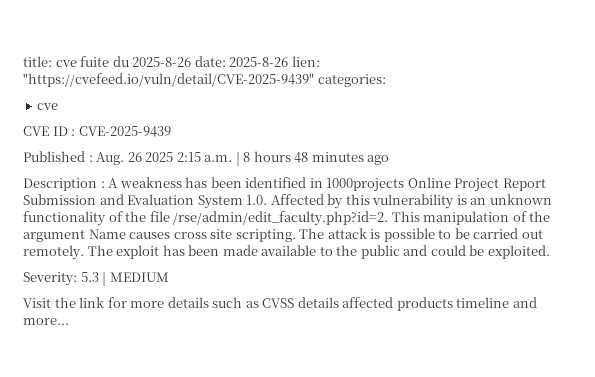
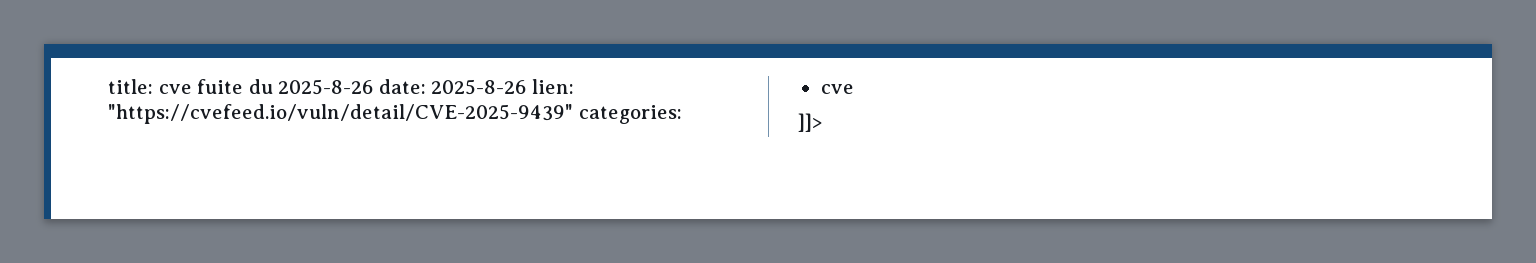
- CVE ID : CVE-2025-9439
- Published : Aug. 26 2025 2:15 a.m. | 8 hours 48 minutes ago
- Description : A weakness has been identified in 1000projects Online Project Report Submission and Evaluation System 1.0. Affected by this vulnerability is an unknown functionality of the file /rse/admin/edit_faculty.php?id=2. This manipulation of the argument Name causes cross site scripting. The attack is possible to be carried out remotely. The exploit has been made available to the public and could be exploited.
- Severity: 5.3 | MEDIUM
- Visit the link for more details such as CVSS details affected products timeline and more...
+ ]]>

